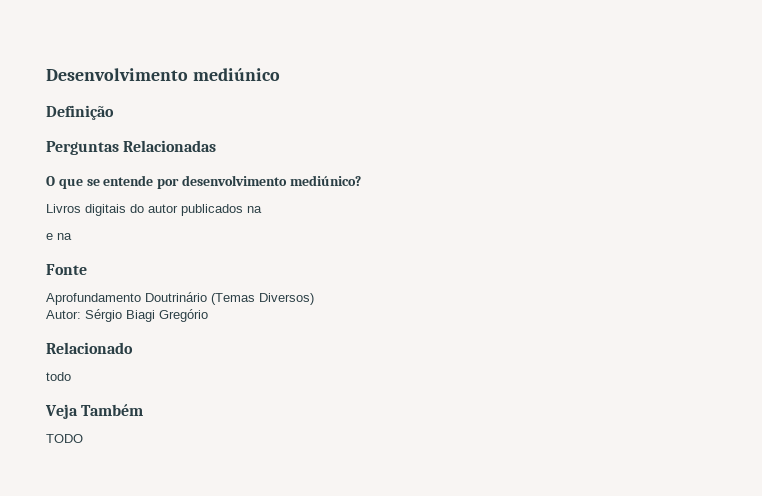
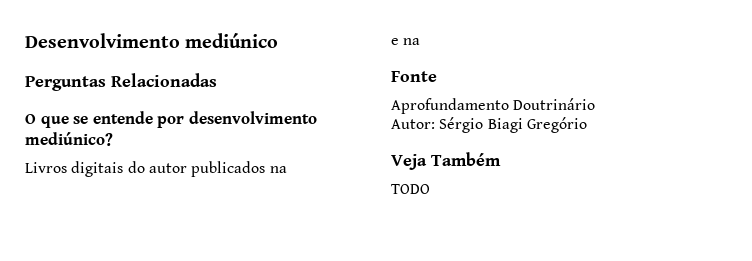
- Definição
- Aprofundamento Doutrinário (Temas Diversos)
+ Aprofundamento Doutrinário
- Relacionado
- todo

